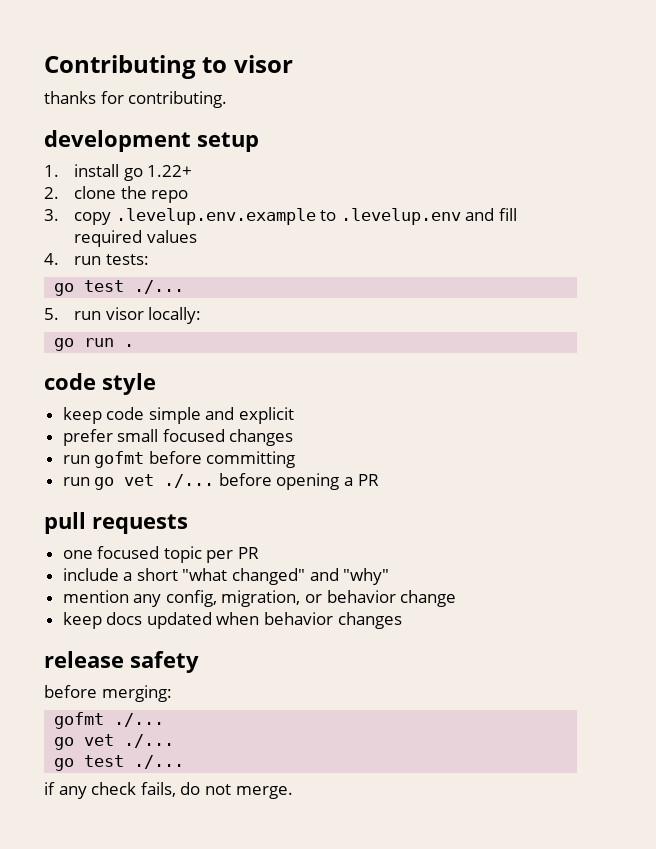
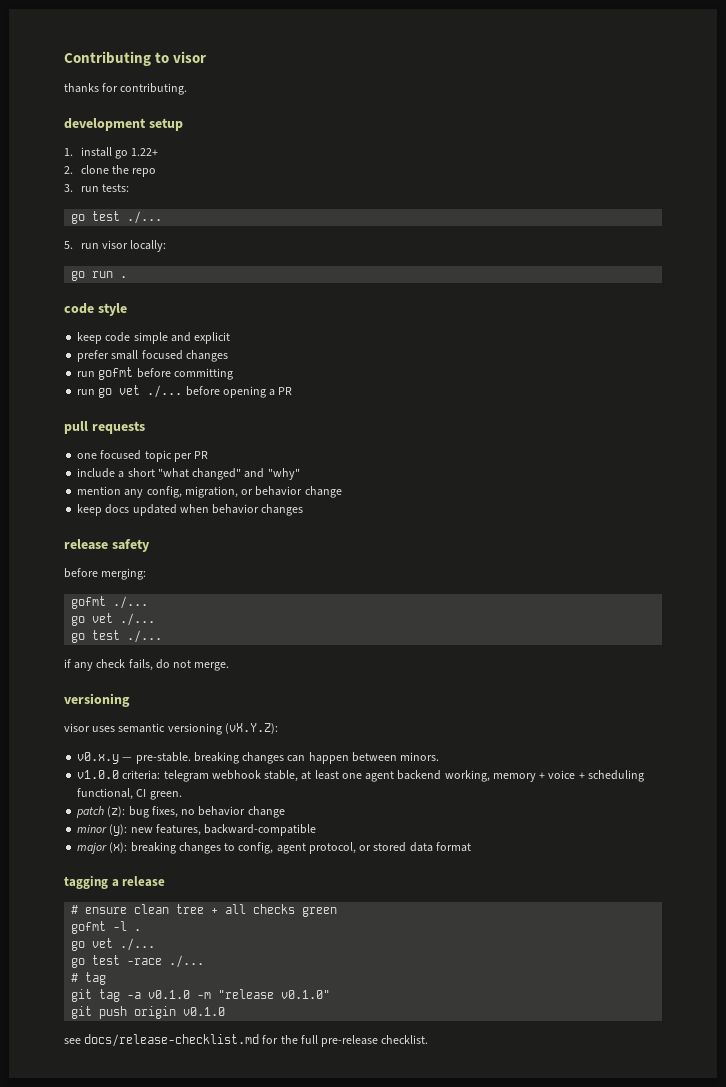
- 3. copy .levelup.env.example to .levelup.env and fill required values
- 4. run tests:
+ 3. run tests:
  if any check fails, do not merge.
+ versioning
+ visor uses semantic versioning (vX.Y.Z):
+ v0.x.y — pre-stable. breaking changes can happen between minors.
+ v1.0.0 criteria: telegram webhook stable, at least one agent backend working, memory + voice + scheduling functional, CI green.
+ patch (z): bug fixes, no behavior change
+ minor (y): new features, backward-compatible
+ major (x): breaking changes to config, agent protocol, or stored data format
+ tagging a release
+ # ensure clean tree + all checks green
+ gofmt -l .
+ go vet ./...
+ go test -race ./...
+ # tag
+ git tag -a v0.1.0 -m "release v0.1.0"
+ git push origin v0.1.0
+ see docs/release-checklist.md for the full pre-release checklist.

